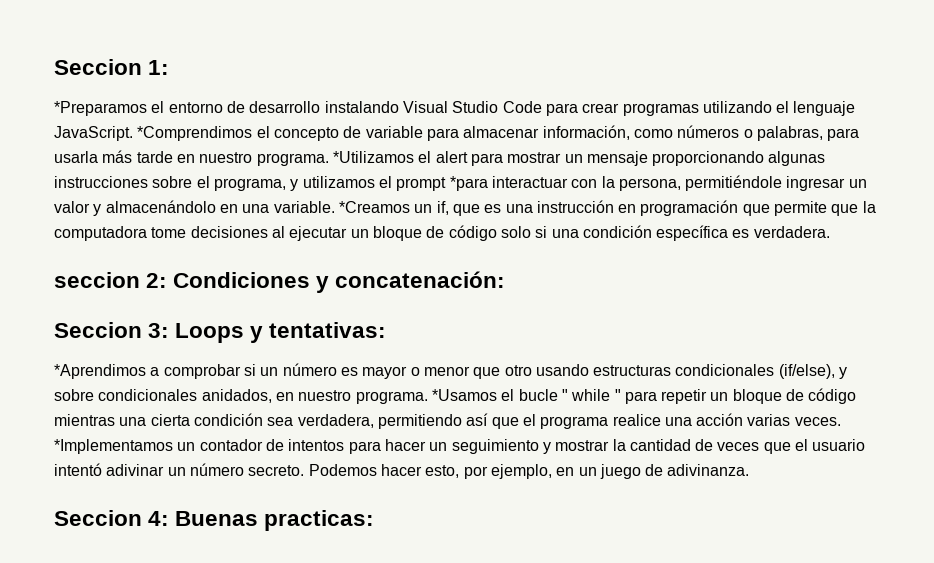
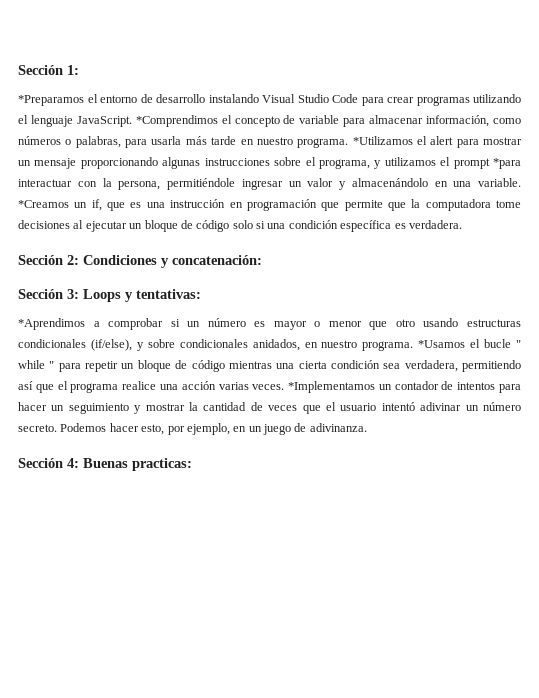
- Seccion 1:
+ Sección 1:
- seccion 2: Condiciones y concatenación:
+ Sección 2: Condiciones y concatenación:
- Seccion 3: Loops y tentativas:
+ Sección 3: Loops y tentativas:
- Seccion 4: Buenas practicas:
+ Sección 4: Buenas practicas:

